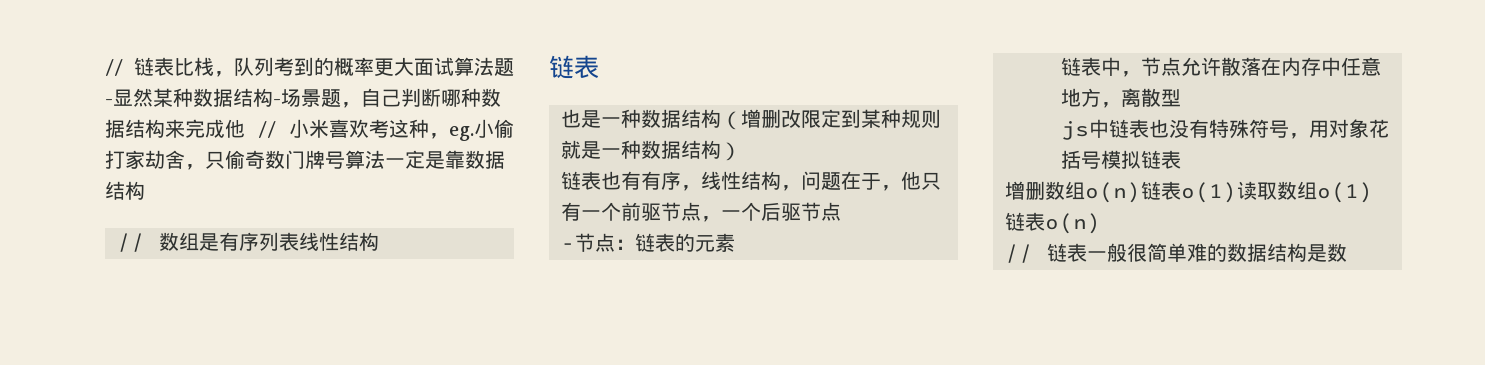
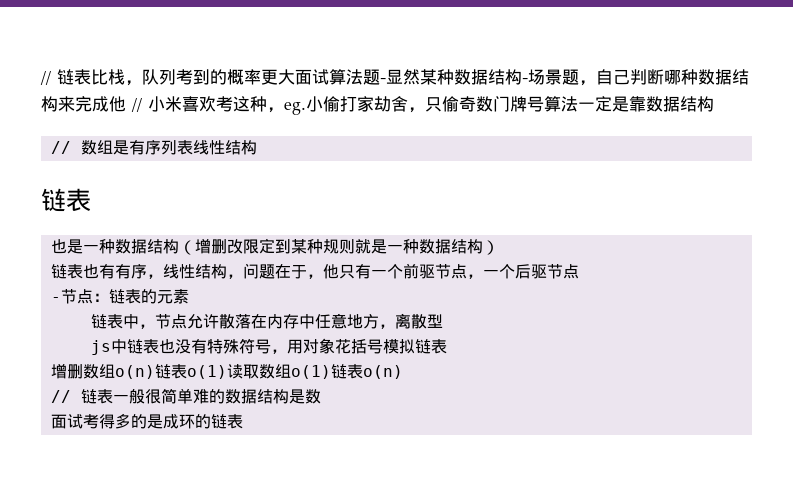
+ 面试考得多的是成环的链表

